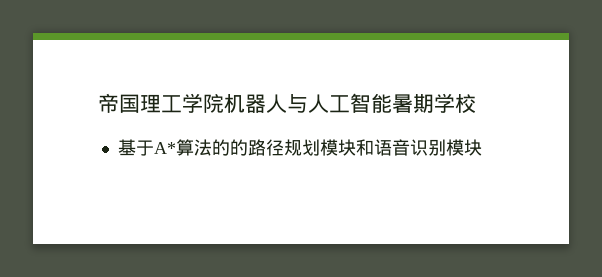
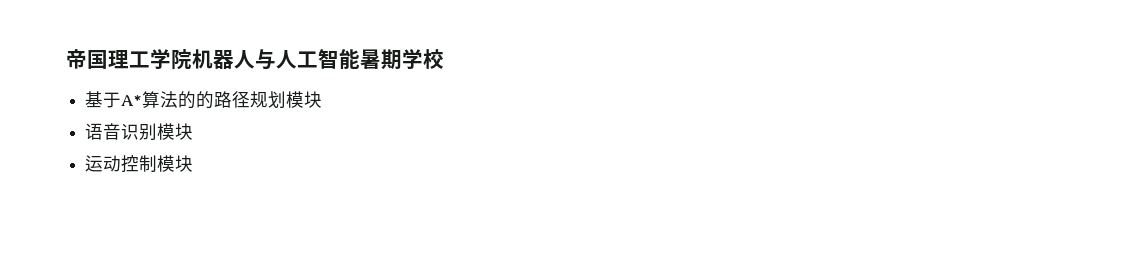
- 基于A*算法的的路径规划模块和语音识别模块
+ 基于A*算法的的路径规划模块
+ 语音识别模块
+ 运动控制模块

